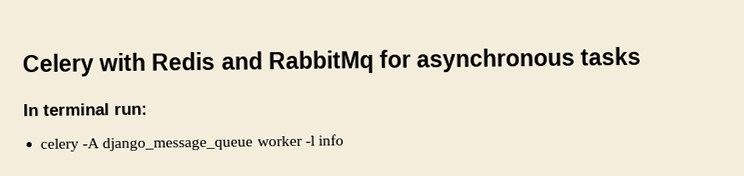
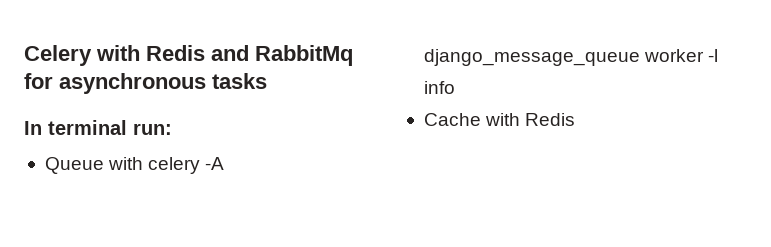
- celery -A django_message_queue worker -l info
+ Queue with celery -A django_message_queue worker -l info
+ Cache with Redis

